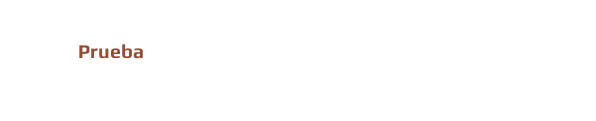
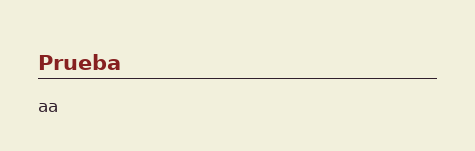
+ aa

